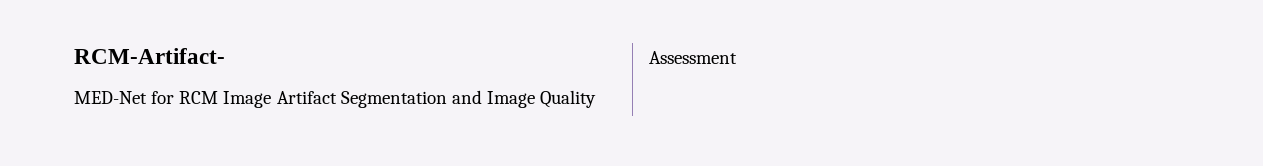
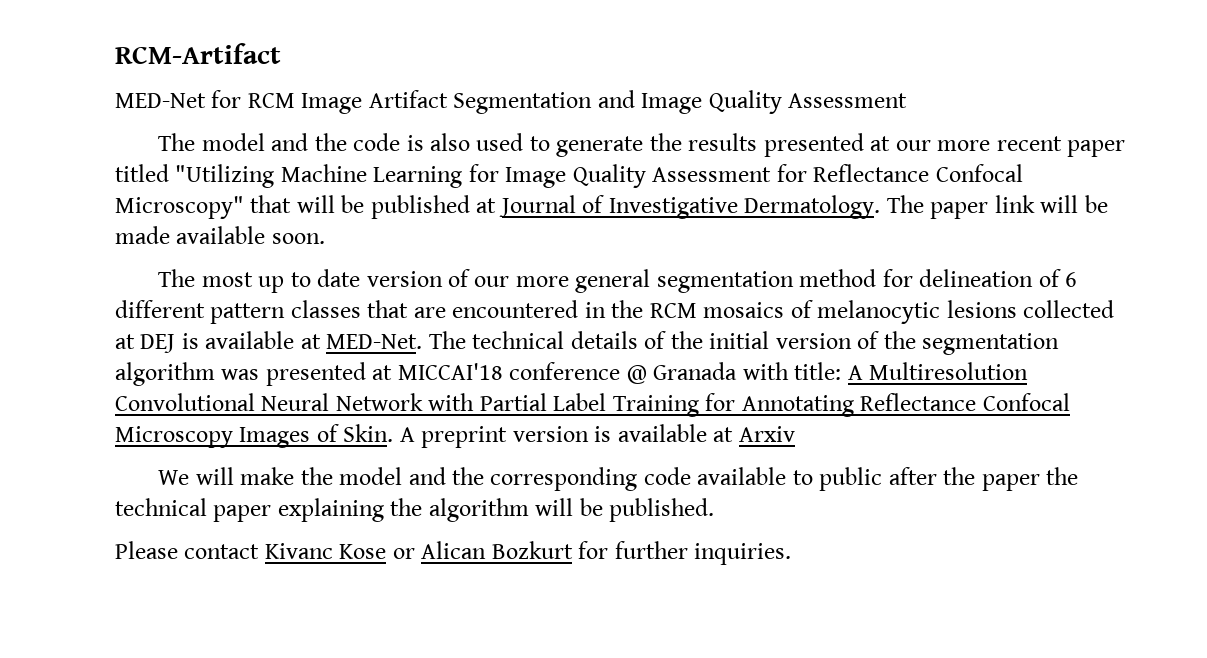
- RCM-Artifact-
+ RCM-Artifact
+ The model and the code is also used to generate the results presented at our more recent paper titled "Utilizing Machine Learning for Image Quality Assessment for Reflectance Confocal Microscopy" that will be published at Journal of Investigative Dermatology. The paper link will be made available soon.
+ The most up to date version of our more general segmentation method for delineation of 6 different pattern classes that are encountered in the RCM mosaics of melanocytic lesions collected at DEJ is available at MED-Net. The technical details of the initial version of the segmentation algorithm was presented at MICCAI'18 conference @ Granada with title: A Multiresolution Convolutional Neural Network with Partial Label Training for Annotating Reflectance Confocal Microscopy Images of Skin. A preprint version is available at Arxiv
+ We will make the model and the corresponding code available to public after the paper the technical paper explaining the algorithm will be published.
+ Please contact Kivanc Kose or Alican Bozkurt for further inquiries.

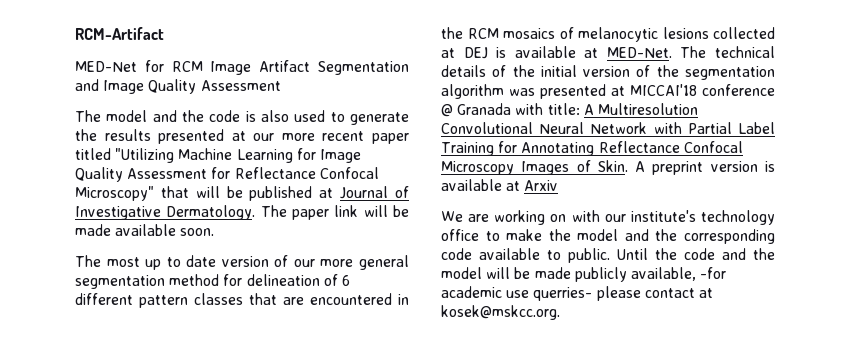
- We will make the model and the corresponding code available to public after the paper the technical paper explaining the algorithm will be published.
- Please contact Kivanc Kose or Alican Bozkurt for further inquiries.
+ We are working on with our institute's technology office to make the model and the corresponding code available to public. Until the code and the model will be made publicly available, -for academic use querries- please contact at kosek@mskcc.org.

